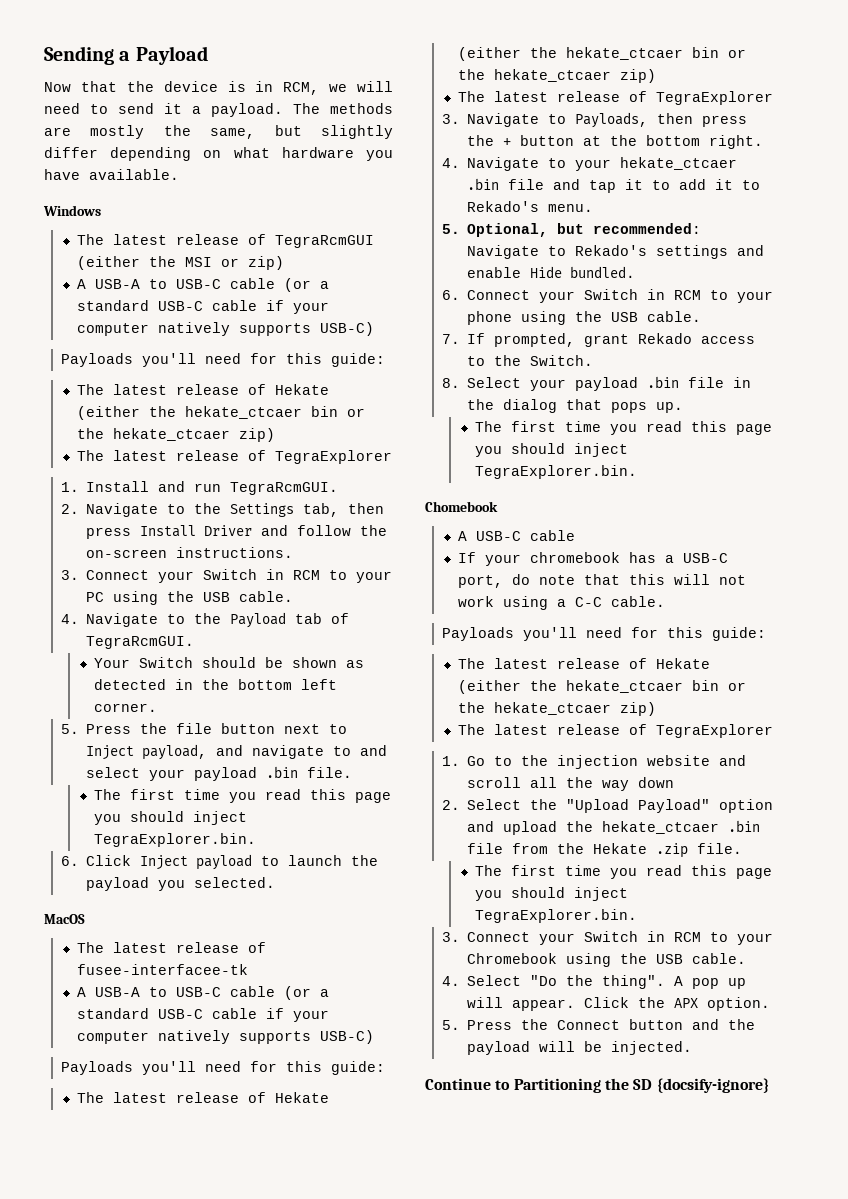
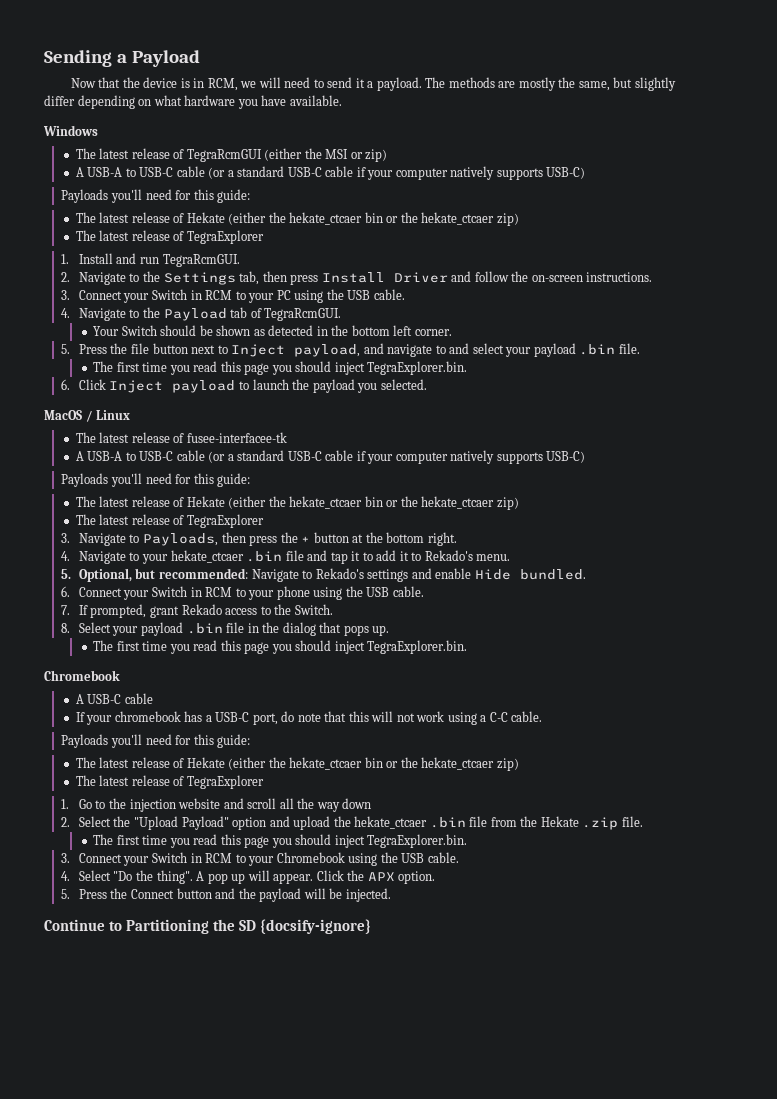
- MacOS
+ MacOS / Linux
  8. Select your payload .bin file in the dialog that pops up.
  The first time you read this page you should inject TegraExplorer.bin.
- Chomebook
+ Chromebook

